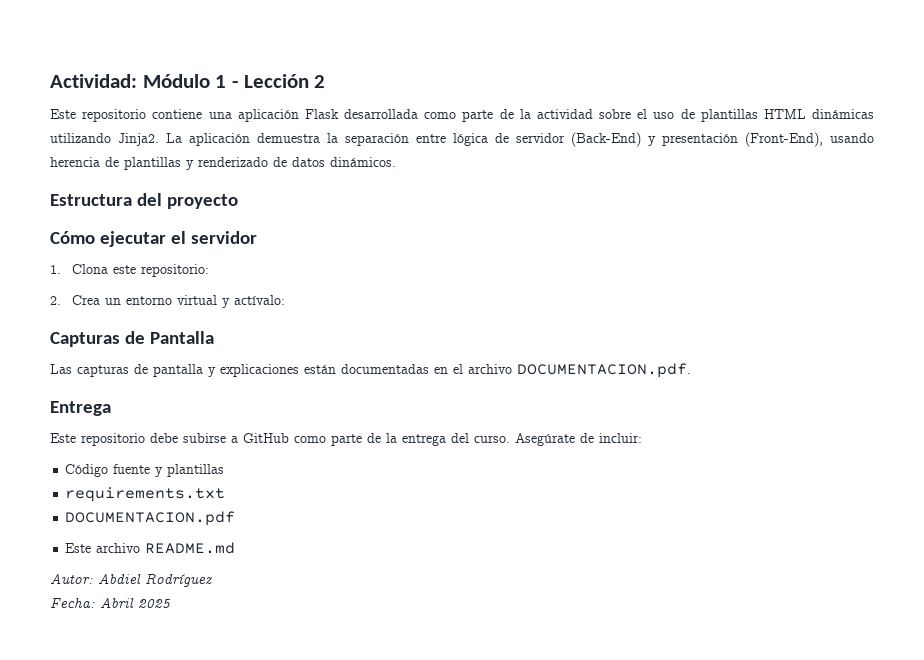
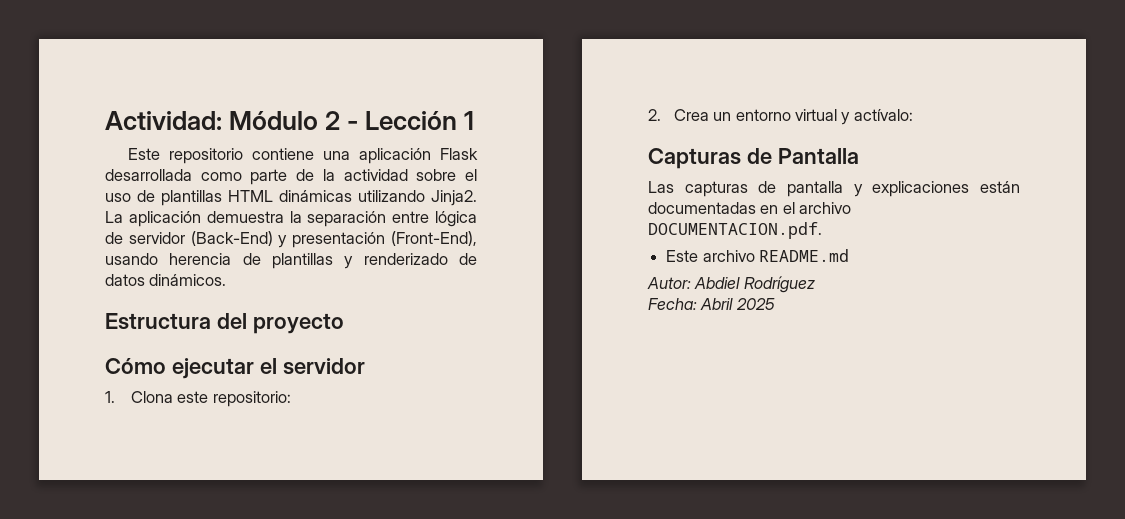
- Actividad: Módulo 1 - Lección 2
+ Actividad: Módulo 2 - Lección 1
- Entrega
- Este repositorio debe subirse a GitHub como parte de la entrega del curso. Asegúrate de incluir:
- Código fuente y plantillas
- requirements.txt
- DOCUMENTACION.pdf

